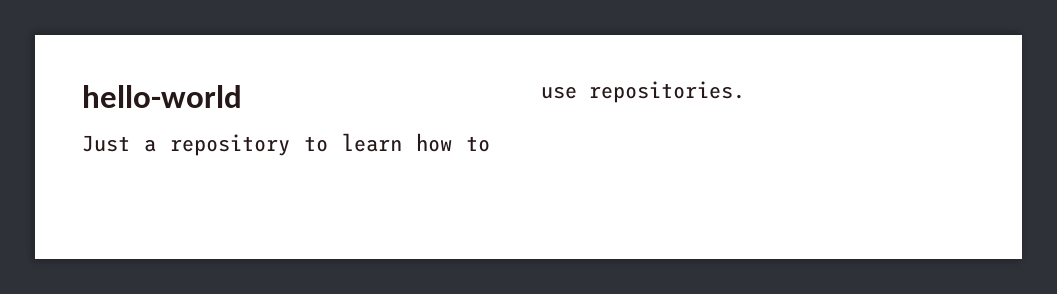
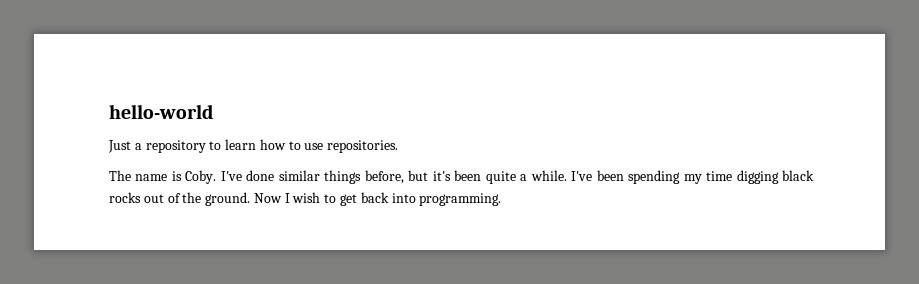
+ The name is Coby. I've done similar things before, but it's been quite a while. I've been spending my time digging black rocks out of the ground. Now I wish to get back into programming.

